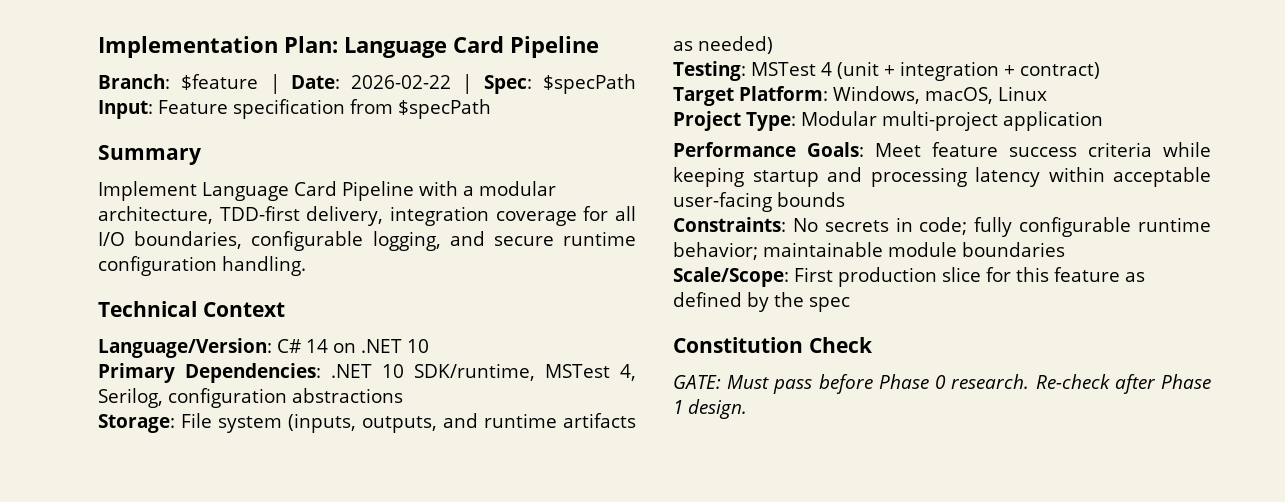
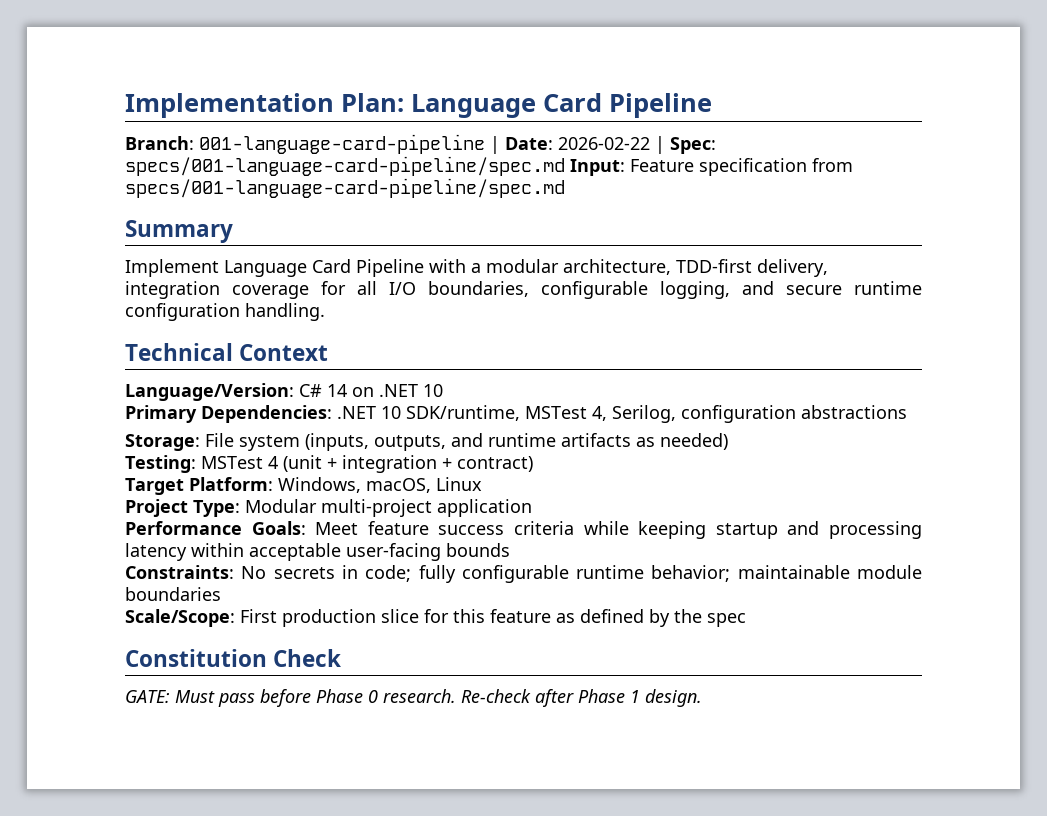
- Branch: $feature | Date: 2026-02-22 | Spec: $specPath Input: Feature specification from $specPath
+ Branch: 001-language-card-pipeline | Date: 2026-02-22 | Spec: specs/001-language-card-pipeline/spec.md Input: Feature specification from specs/001-language-card-pipeline/spec.md

